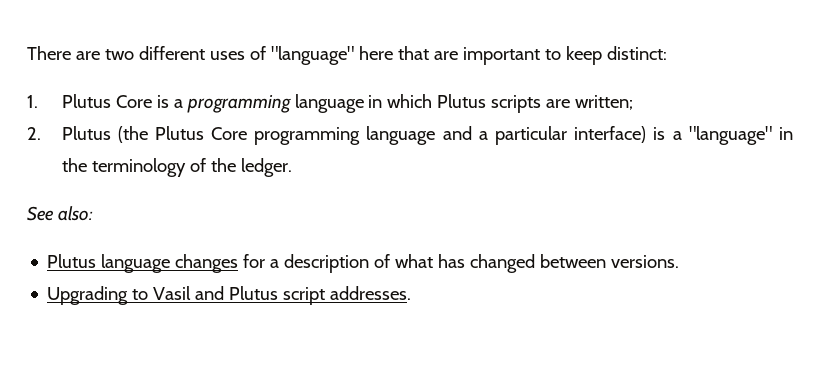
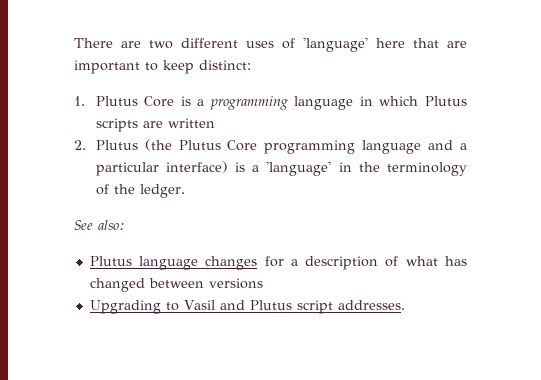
- There are two different uses of "language" here that are important to keep distinct:
+ There are two different uses of 'language' here that are important to keep distinct:
- 1. Plutus Core is a programming language in which Plutus scripts are written;
+ 1. Plutus Core is a programming language in which Plutus scripts are written
- 2. Plutus (the Plutus Core programming language and a particular interface) is a "language" in the terminology of the ledger.
+ 2. Plutus (the Plutus Core programming language and a particular interface) is a 'language' in the terminology of the ledger.
- Plutus language changes for a description of what has changed between versions.
+ Plutus language changes for a description of what has changed between versions

